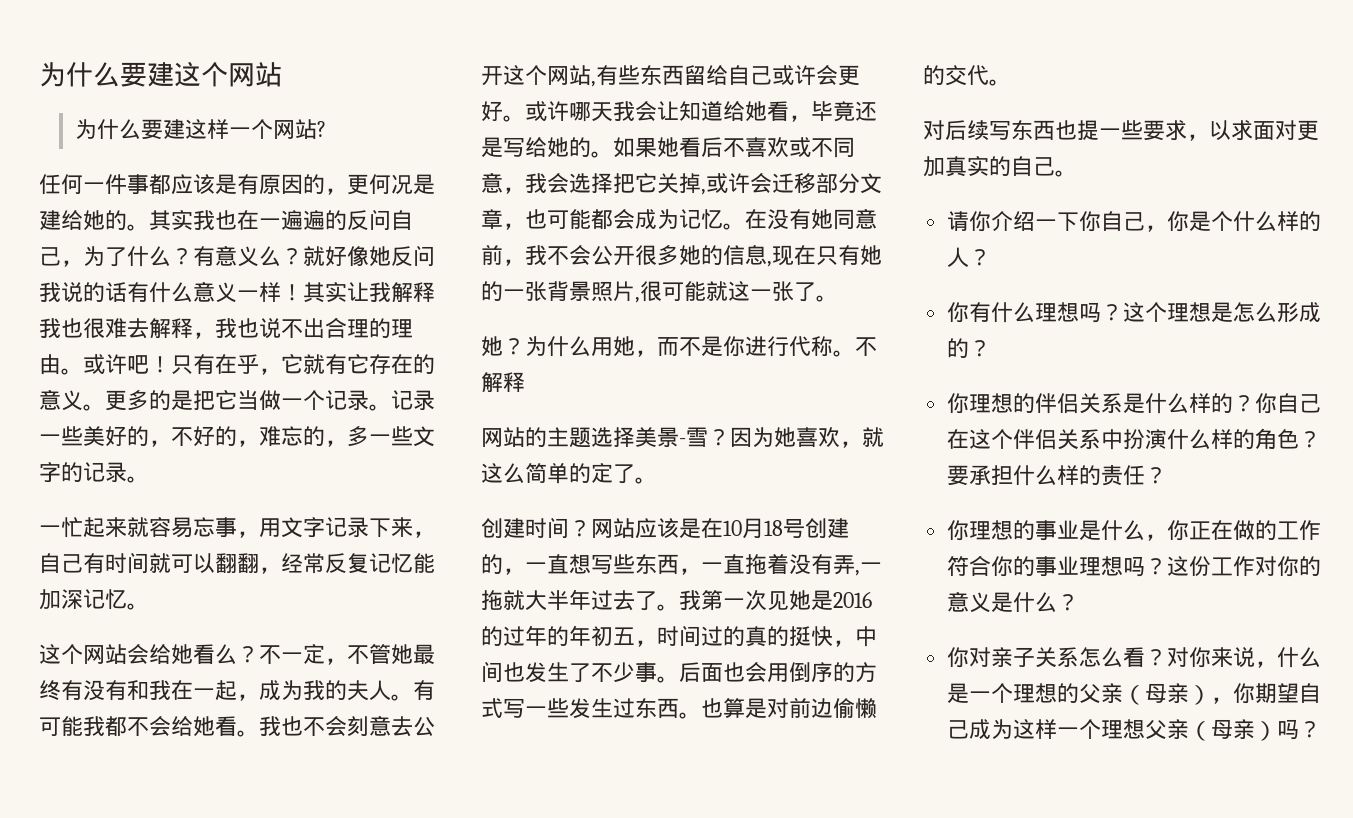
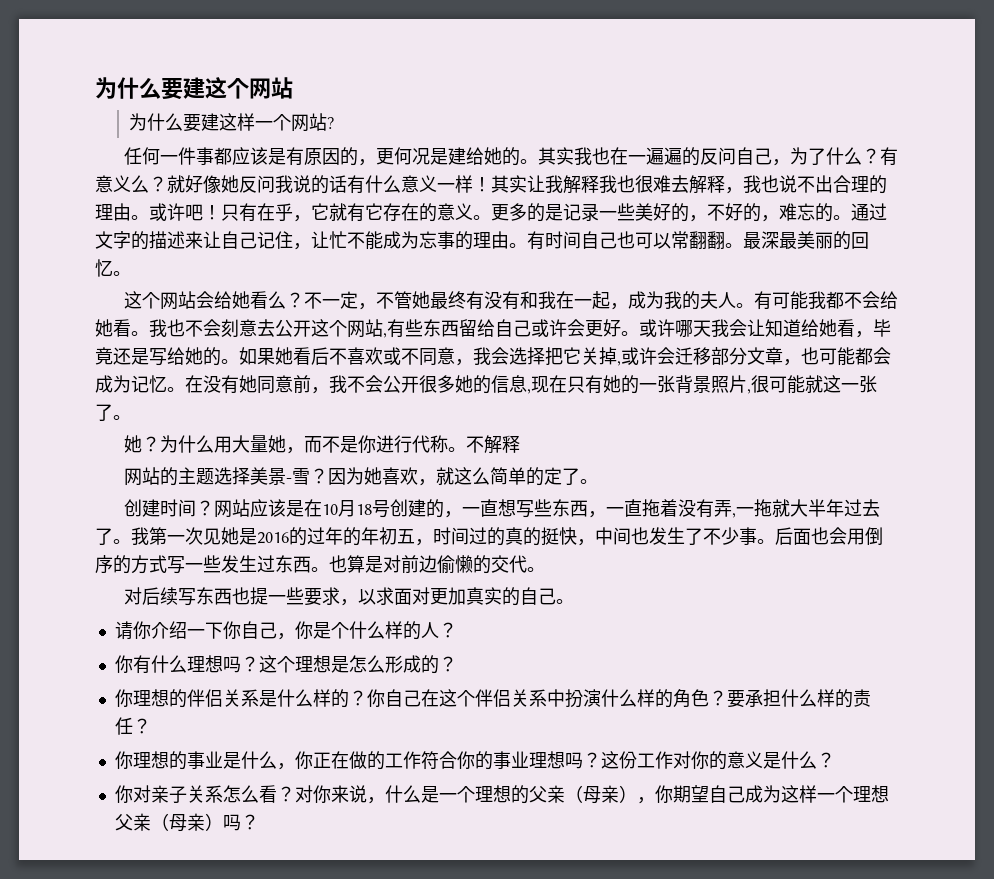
- 更多的是把它当做一个记录。记录一些美好的，不好的，难忘的，多一些文字的记录。
- 一忙起来就容易忘事，用文字记录下来，自己有时间就可以翻翻，经常反复记忆能加深记忆。
+ 更多的是记录一些美好的，不好的，难忘的。通过文字的描述来让自己记住，让忙不能成为忘事的理由。有时间自己也可以常翻翻。最深最美丽的回忆。
- 为什么用她，而不是你进行代称。
+ 为什么用大量她，而不是你进行代称。

